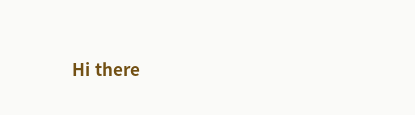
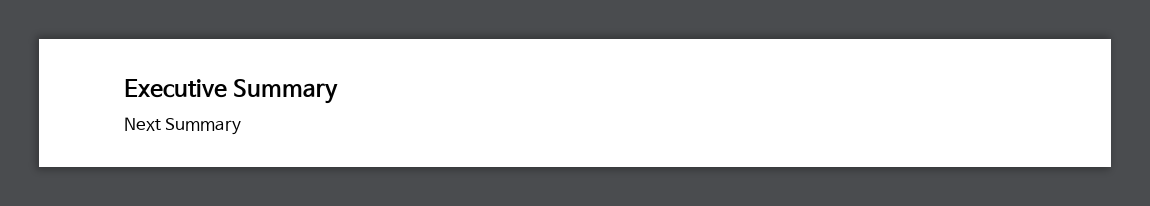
- Hi there
+ Executive Summary
+ Next Summary

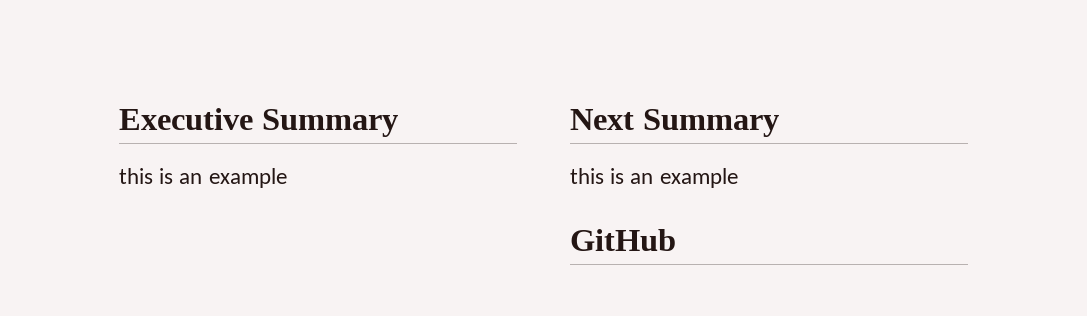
  Executive Summary
+ this is an example
  Next Summary
+ this is an example
+ GitHub

